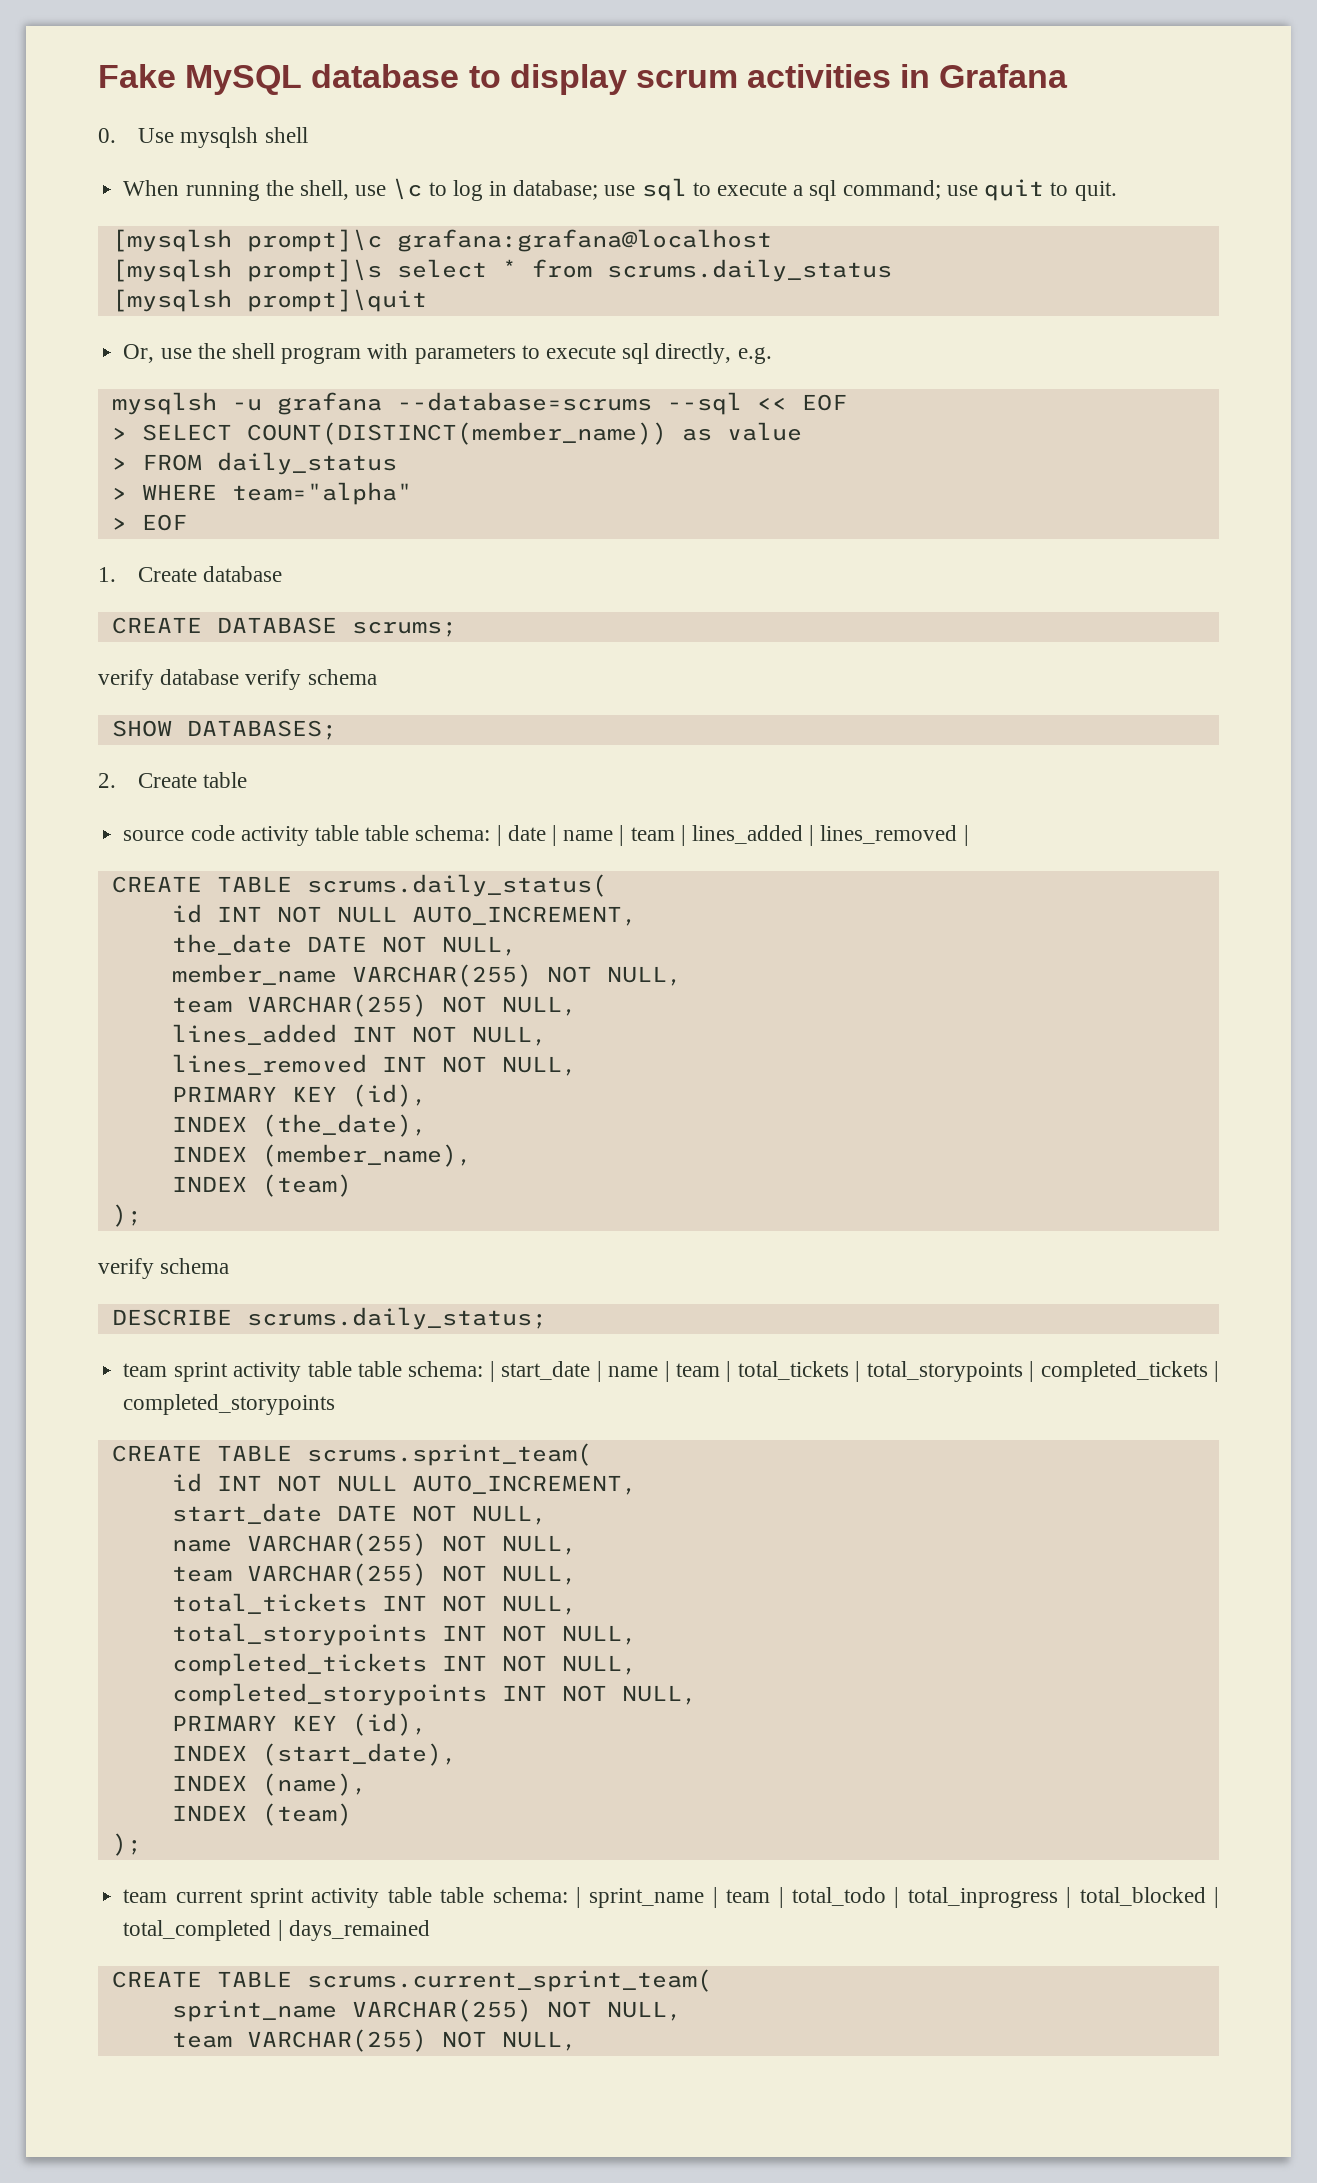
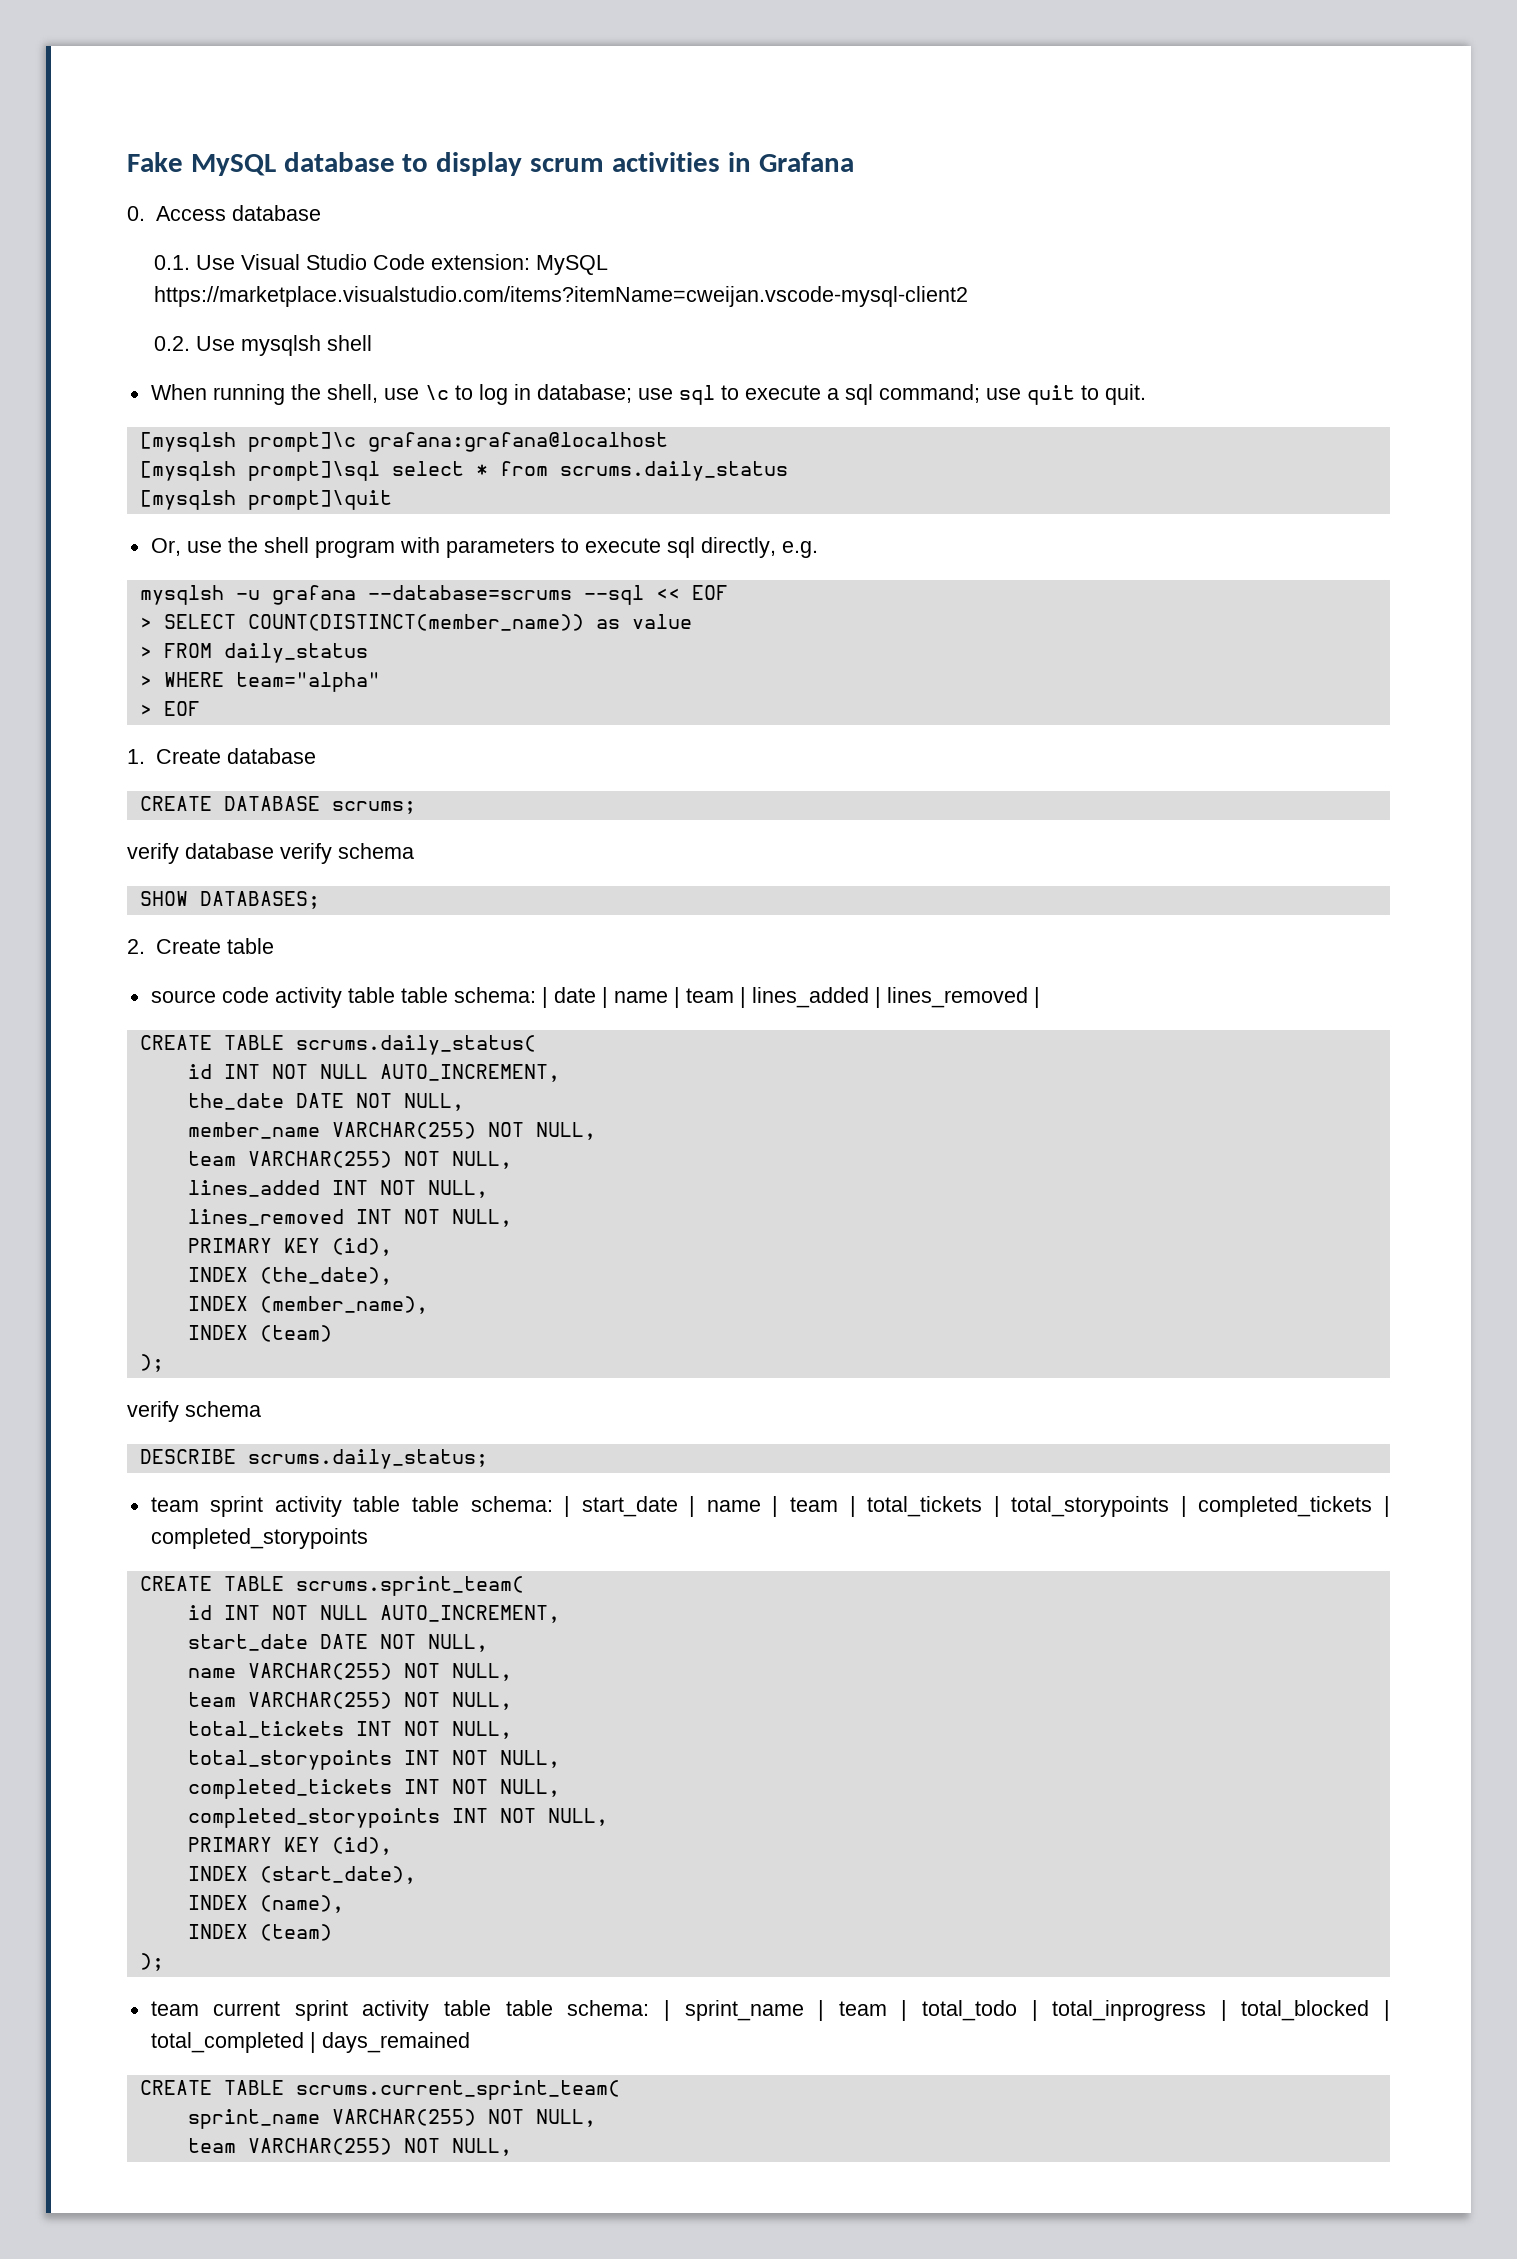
- 0. Use mysqlsh shell
+ 0. Access database
+ 0.1. Use Visual Studio Code extension: MySQL https://marketplace.visualstudio.com/items?itemName=cweijan.vscode-mysql-client2
+ 0.2. Use mysqlsh shell
- [mysqlsh prompt]\s select * from scrums.daily_status
+ [mysqlsh prompt]\sql select * from scrums.daily_status

